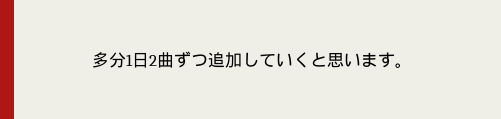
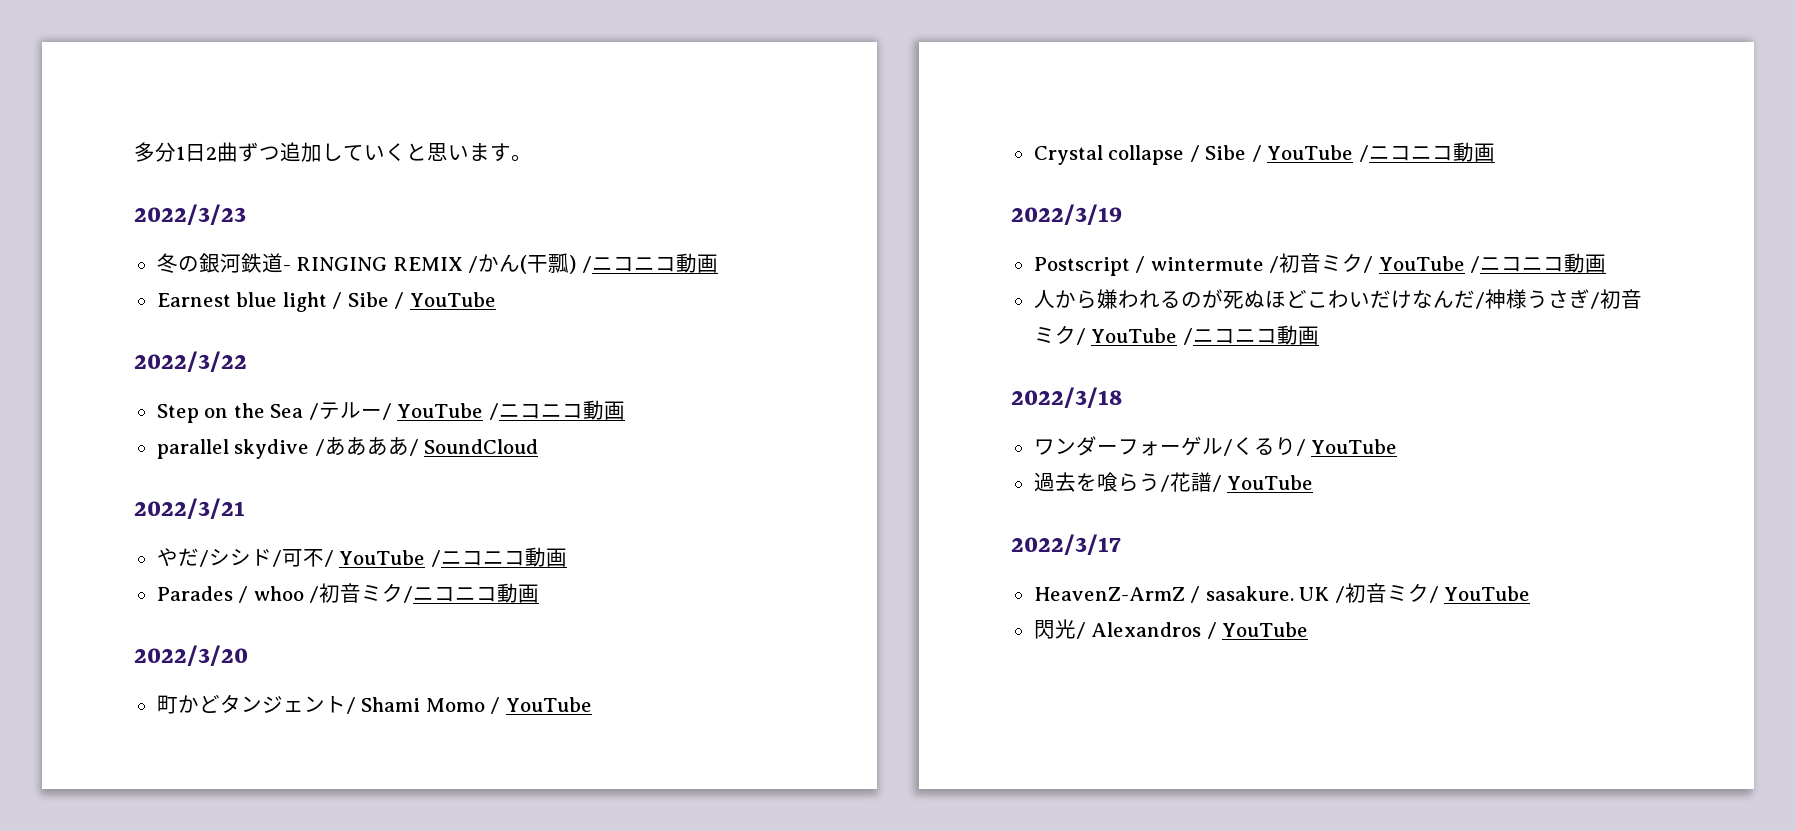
+ 2022/3/23
+ 冬の銀河鉄道- RINGING REMIX /かん(干瓢) /ニコニコ動画
+ Earnest blue light / Sibe / YouTube
+ 2022/3/22
+ Step on the Sea /テルー/ YouTube /ニコニコ動画
+ parallel skydive /ああああ/ SoundCloud
+ 2022/3/21
+ やだ/シシド/可不/ YouTube /ニコニコ動画
+ Parades / whoo /初音ミク/ニコニコ動画
+ 2022/3/20
+ 町かどタンジェント/ Shami Momo / YouTube
+ Crystal collapse / Sibe / YouTube /ニコニコ動画
+ 2022/3/19
+ Postscript / wintermute /初音ミク/ YouTube /ニコニコ動画
+ 人から嫌われるのが死ぬほどこわいだけなんだ/神様うさぎ/初音ミク/ YouTube /ニコニコ動画
+ 2022/3/18
+ ワンダーフォーゲル/くるり/ YouTube
+ 過去を喰らう/花譜/ YouTube
+ 2022/3/17
+ HeavenZ-ArmZ / sasakure. UK /初音ミク/ YouTube
+ 閃光/ Alexandros / YouTube

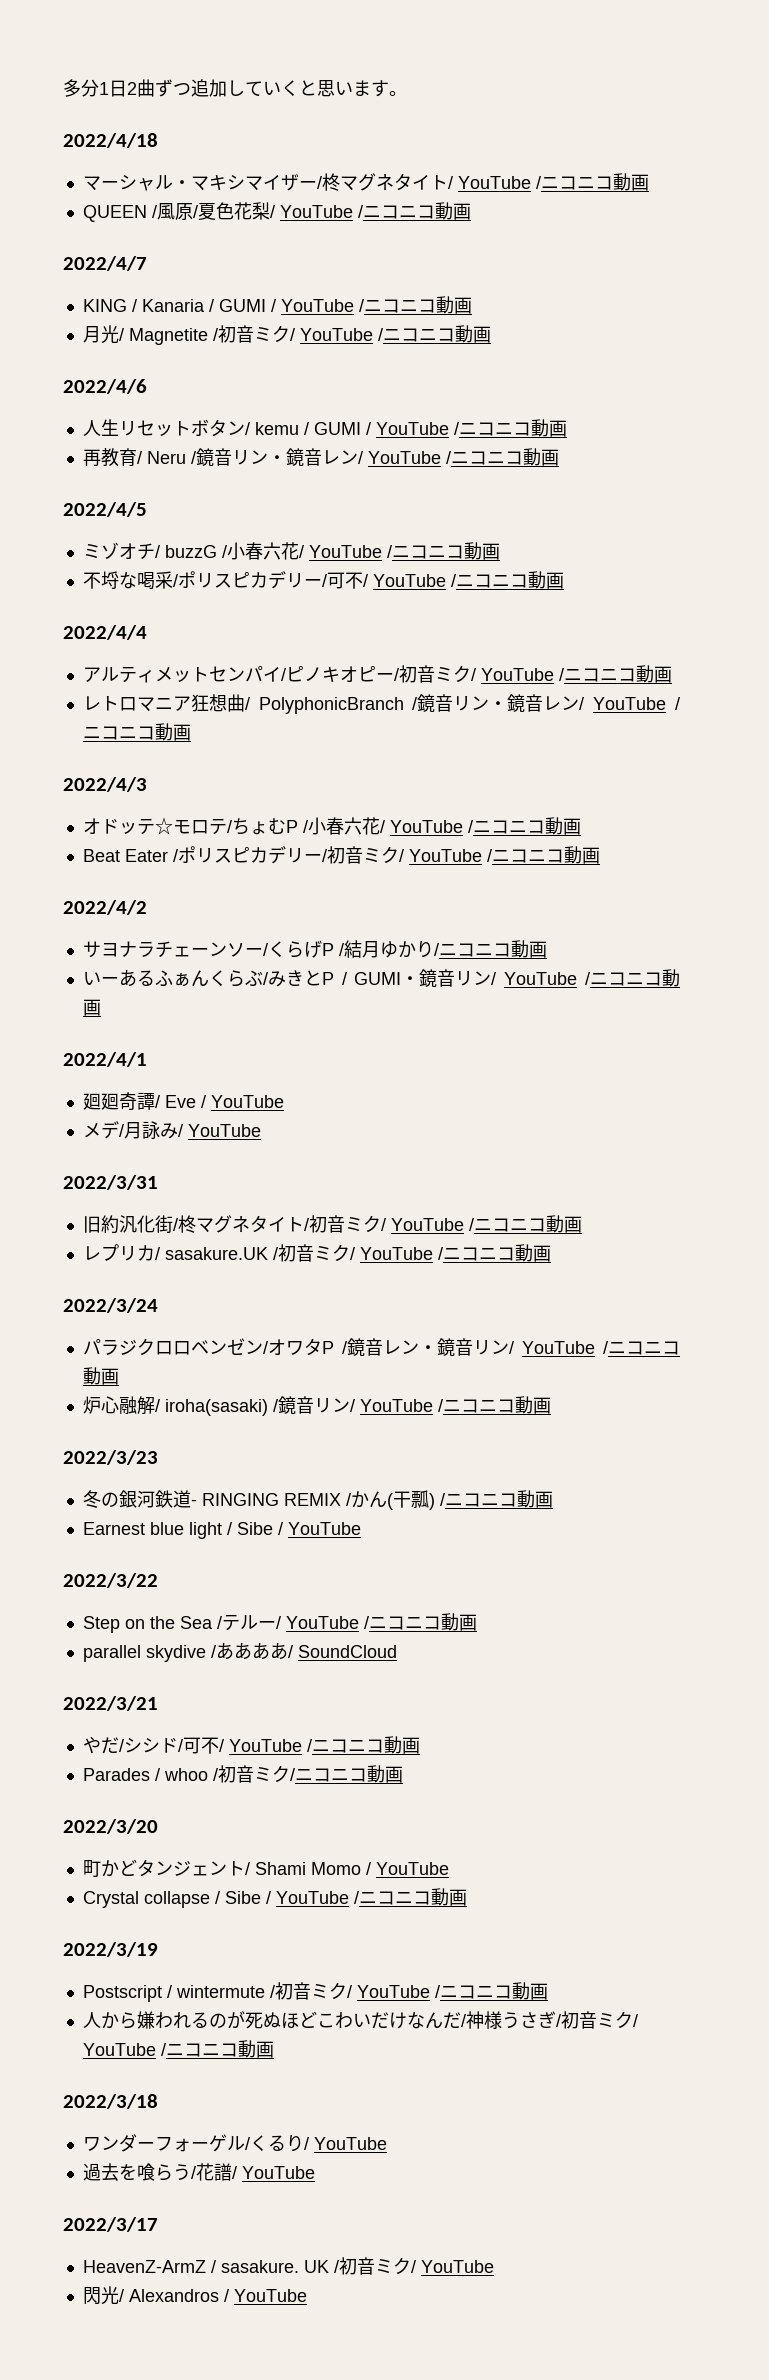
+ 2022/4/18
+ マーシャル・マキシマイザー/柊マグネタイト/ YouTube /ニコニコ動画
+ QUEEN /風原/夏色花梨/ YouTube /ニコニコ動画
+ 2022/4/7
+ KING / Kanaria / GUMI / YouTube /ニコニコ動画
+ 月光/ Magnetite /初音ミク/ YouTube /ニコニコ動画
+ 2022/4/6
+ 人生リセットボタン/ kemu / GUMI / YouTube /ニコニコ動画
+ 再教育/ Neru /鏡音リン・鏡音レン/ YouTube /ニコニコ動画
+ 2022/4/5
+ ミゾオチ/ buzzG /小春六花/ YouTube /ニコニコ動画
+ 不埒な喝采/ポリスピカデリー/可不/ YouTube /ニコニコ動画
+ 2022/4/4
+ アルティメットセンパイ/ピノキオピー/初音ミク/ YouTube /ニコニコ動画
+ レトロマニア狂想曲/ PolyphonicBranch /鏡音リン・鏡音レン/ YouTube /ニコニコ動画
+ 2022/4/3
+ オドッテ☆モロテ/ちょむP /小春六花/ YouTube /ニコニコ動画
+ Beat Eater /ポリスピカデリー/初音ミク/ YouTube /ニコニコ動画
+ 2022/4/2
+ サヨナラチェーンソー/くらげP /結月ゆかり/ニコニコ動画
+ いーあるふぁんくらぶ/みきとP / GUMI・鏡音リン/ YouTube /ニコニコ動画
+ 2022/4/1
+ 廻廻奇譚/ Eve / YouTube
+ メデ/月詠み/ YouTube
+ 2022/3/31
+ 旧約汎化街/柊マグネタイト/初音ミク/ YouTube /ニコニコ動画
+ レプリカ/ sasakure.UK /初音ミク/ YouTube /ニコニコ動画
+ 2022/3/24
+ パラジクロロベンゼン/オワタP /鏡音レン・鏡音リン/ YouTube /ニコニコ動画
+ 炉心融解/ iroha(sasaki) /鏡音リン/ YouTube /ニコニコ動画

